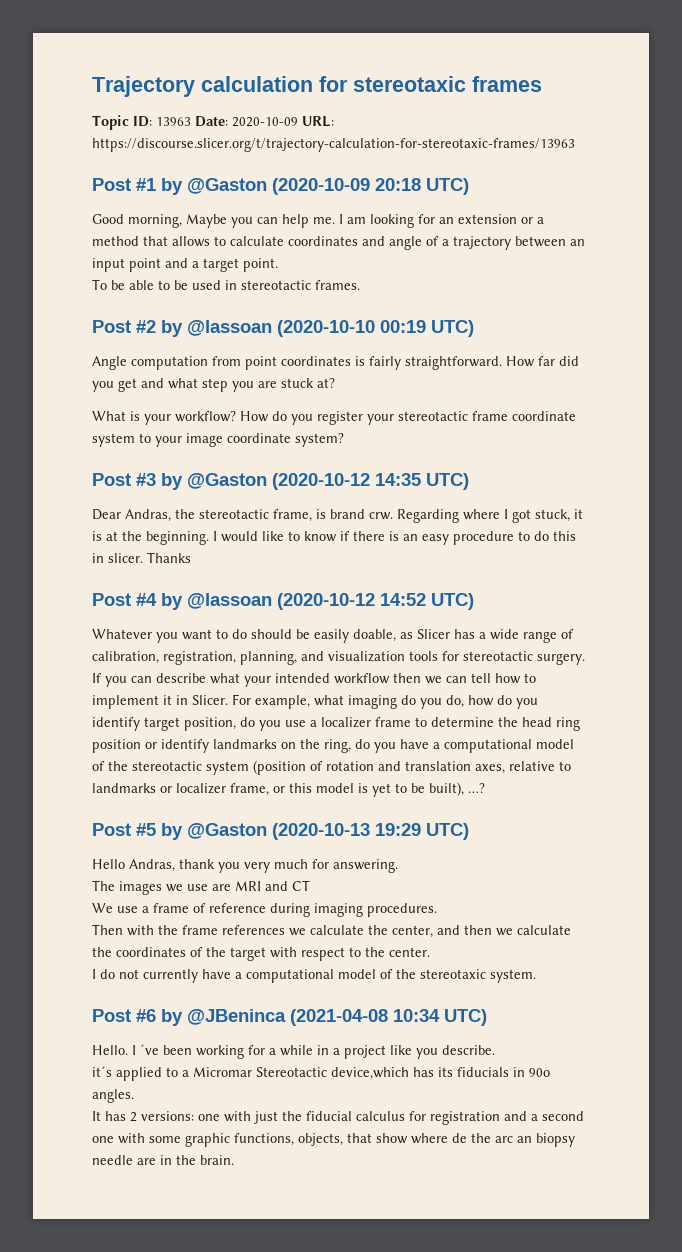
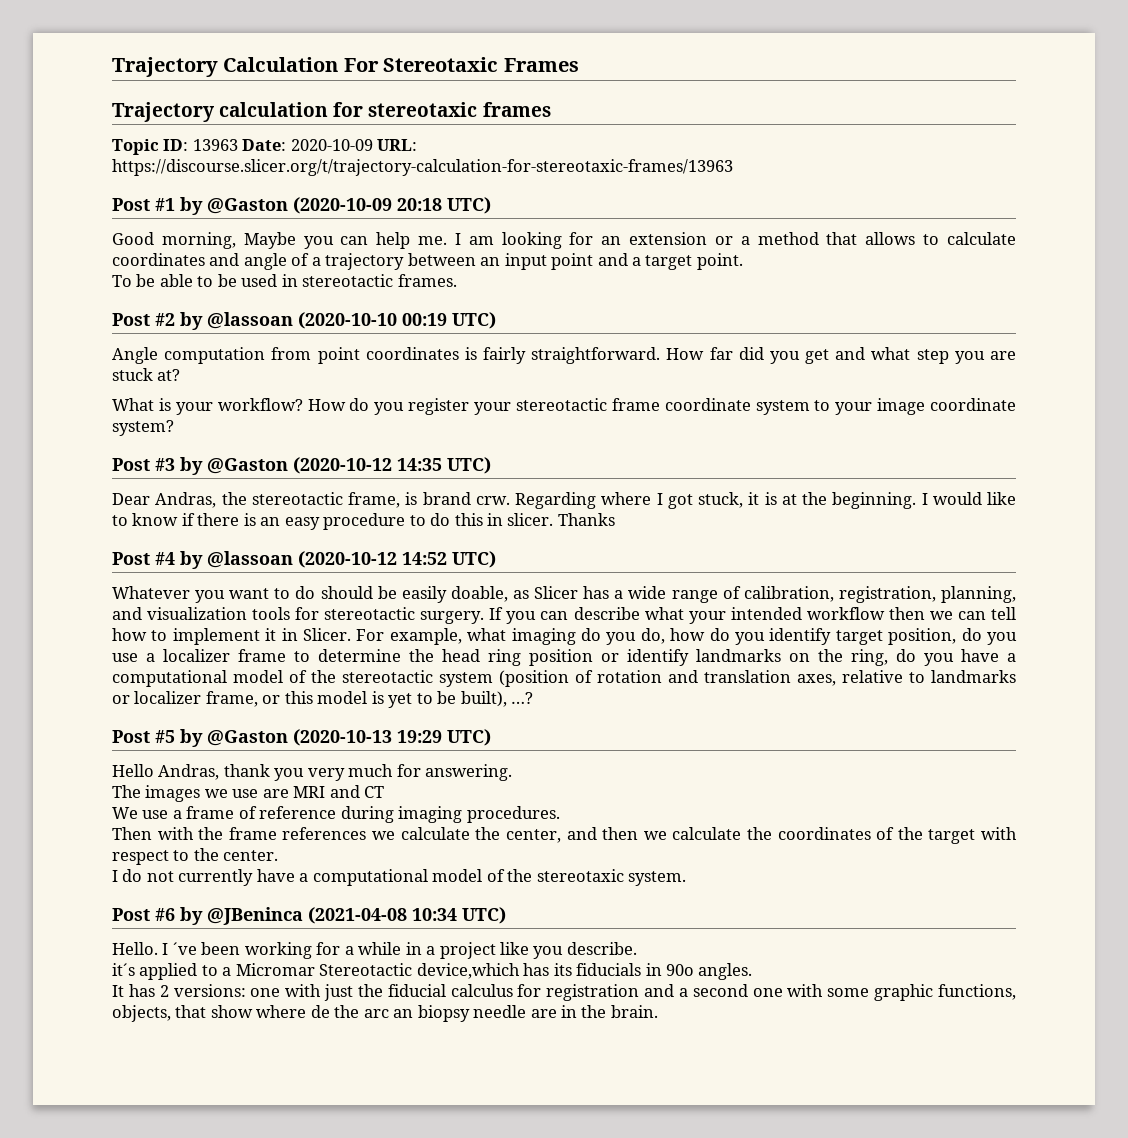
+ Trajectory Calculation For Stereotaxic Frames

